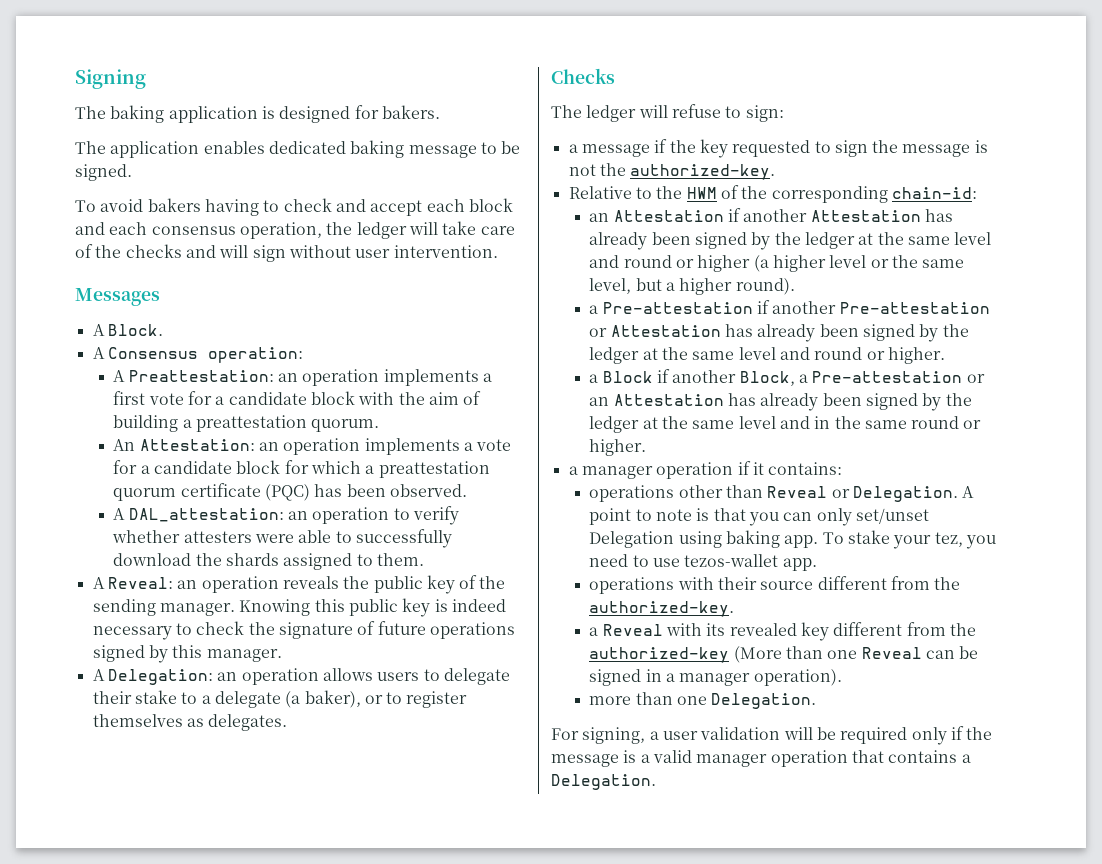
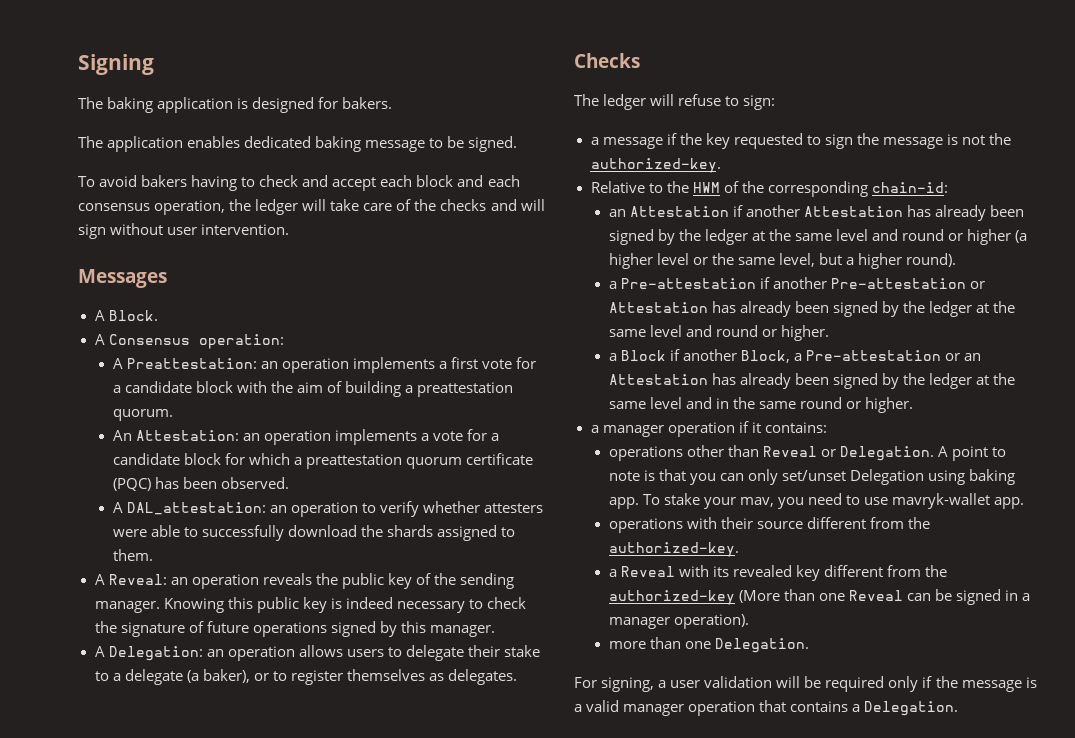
- To stake your tez, you need to use tezos-wallet app.
+ To stake your mav, you need to use mavryk-wallet app.

